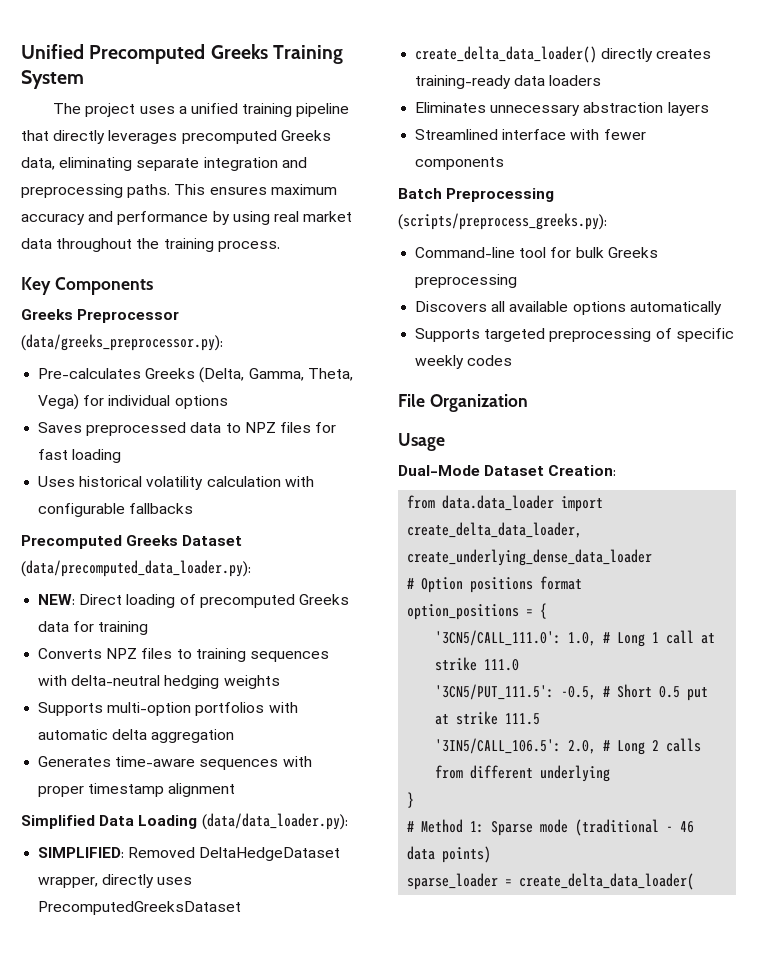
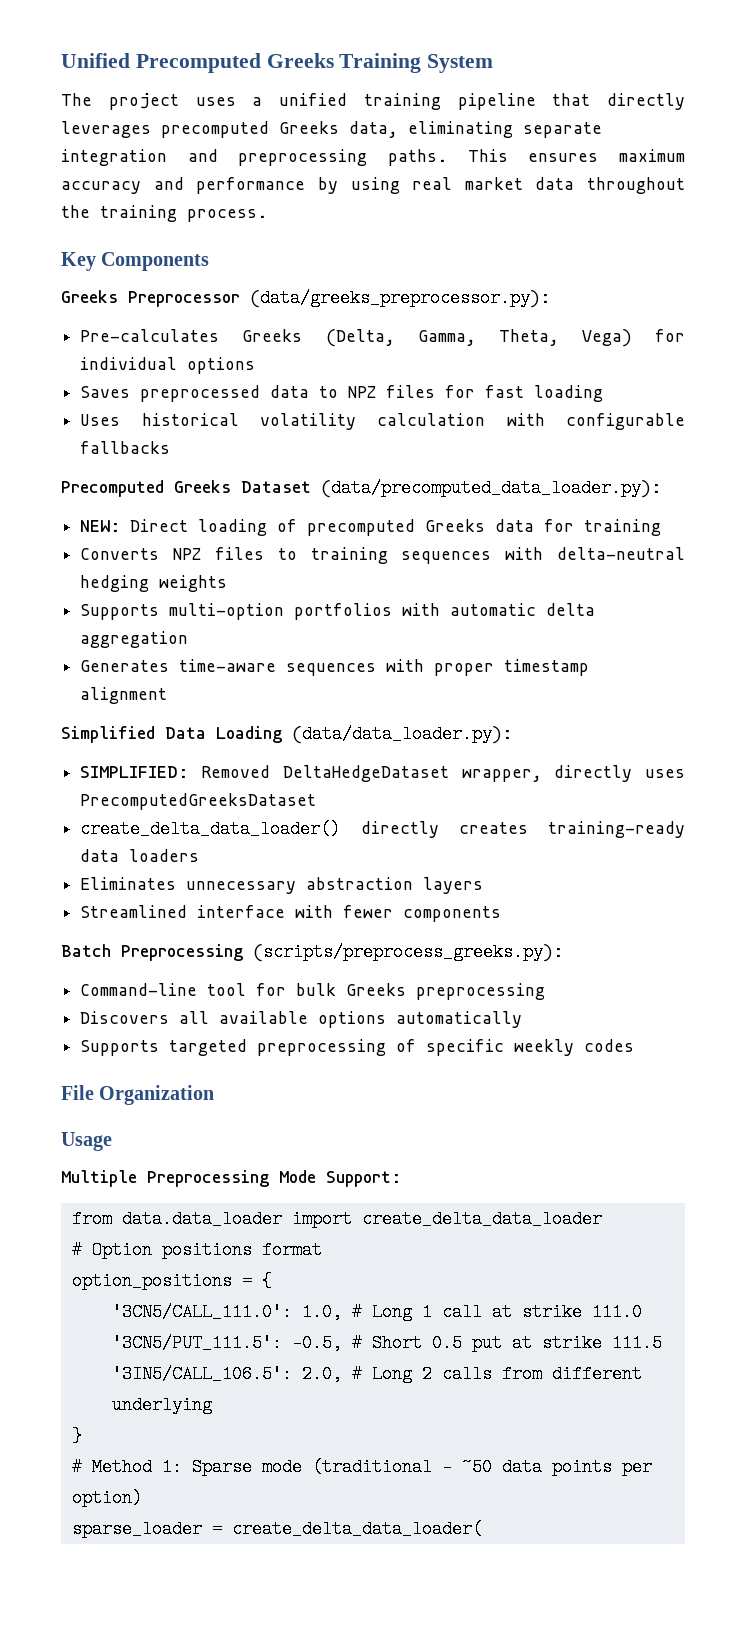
- Dual-Mode Dataset Creation:
+ Multiple Preprocessing Mode Support:
- from data.data_loader import create_delta_data_loader, create_underlying_dense_data_loader
+ from data.data_loader import create_delta_data_loader
- # Method 1: Sparse mode (traditional - 46 data points)
+ # Method 1: Sparse mode (traditional - ~50 data points per option)

